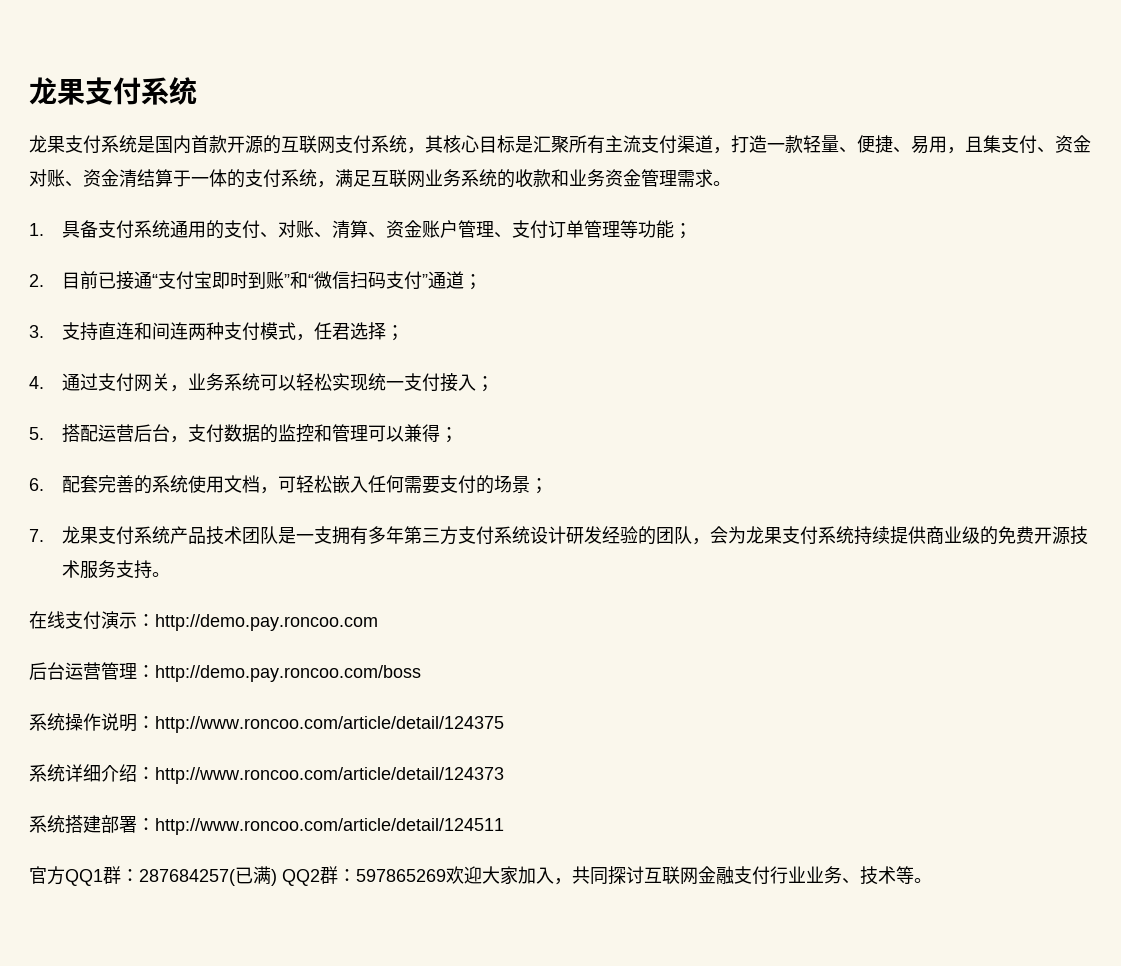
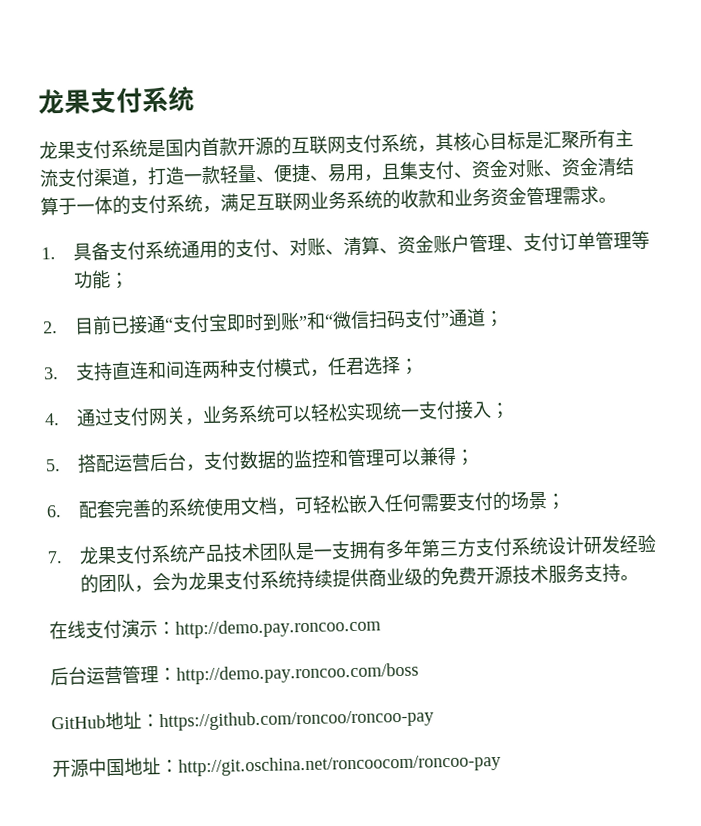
- 系统操作说明：http://www.roncoo.com/article/detail/124375
- 系统详细介绍：http://www.roncoo.com/article/detail/124373
- 系统搭建部署：http://www.roncoo.com/article/detail/124511
- 官方QQ1群：287684257(已满) QQ2群：597865269欢迎大家加入，共同探讨互联网金融支付行业业务、技术等。
+ GitHub地址：https://github.com/roncoo/roncoo-pay
+ 开源中国地址：http://git.oschina.net/roncoocom/roncoo-pay

